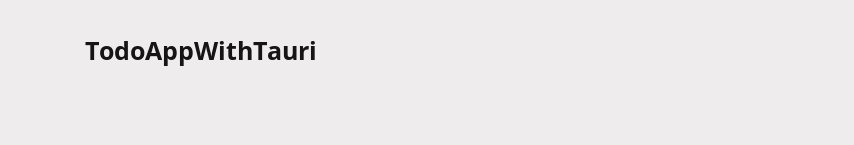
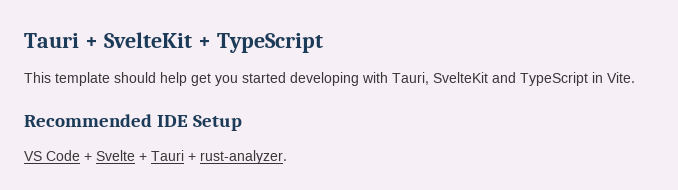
- TodoAppWithTauri
+ Tauri + SvelteKit + TypeScript
+ This template should help get you started developing with Tauri, SvelteKit and TypeScript in Vite.
+ Recommended IDE Setup
+ VS Code + Svelte + Tauri + rust-analyzer.

